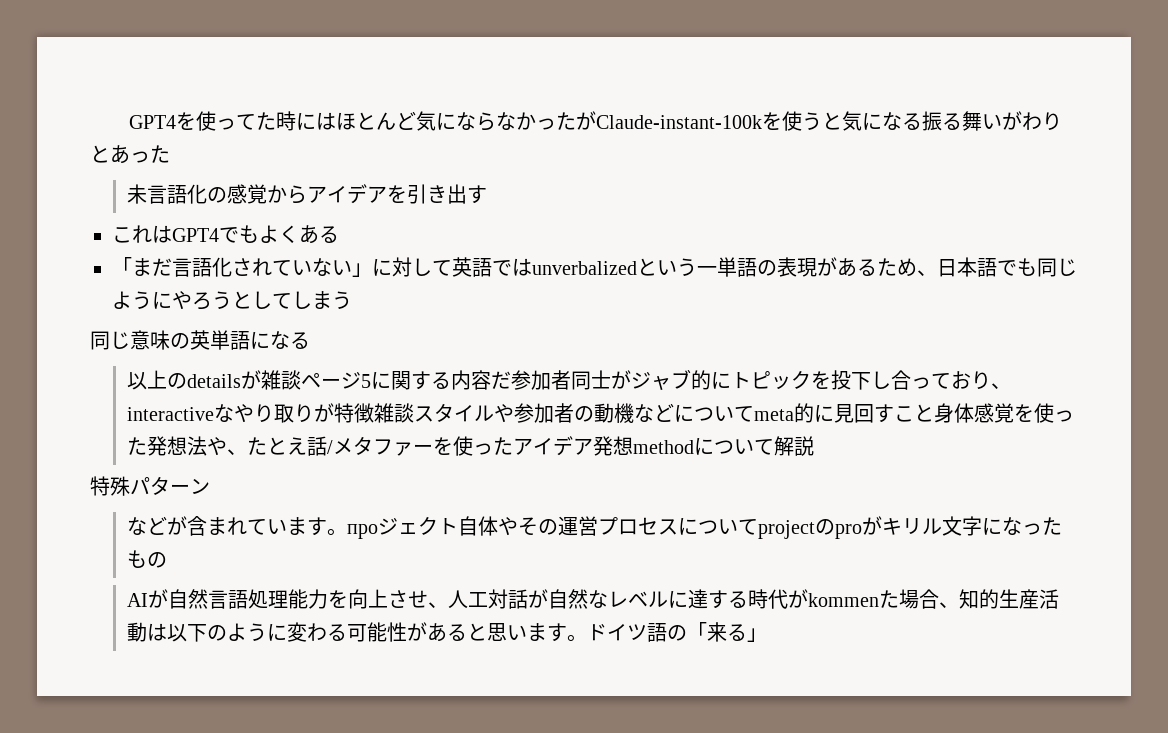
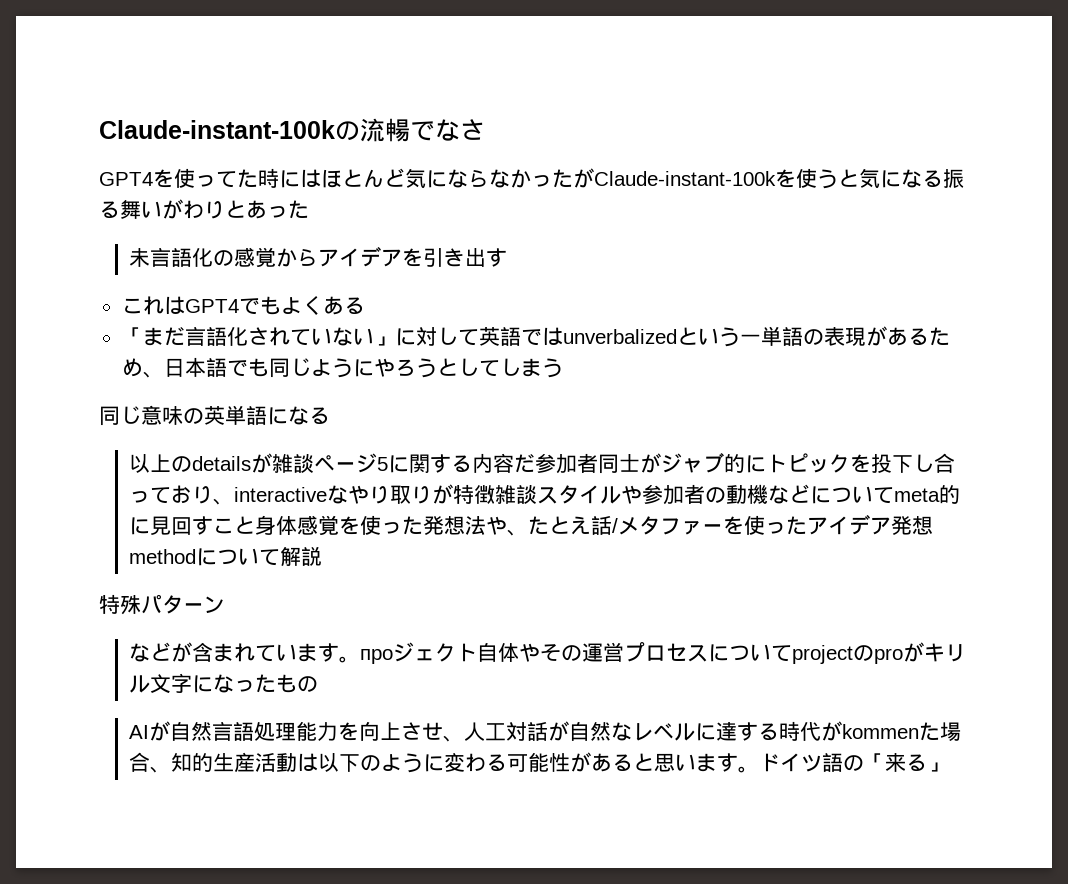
+ Claude-instant-100kの流暢でなさ

